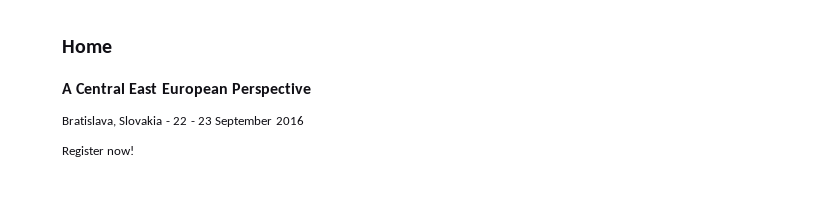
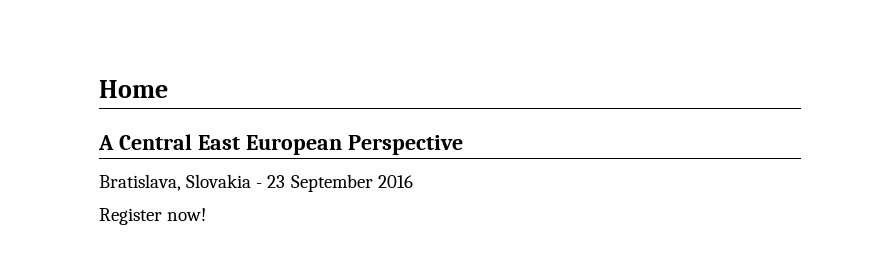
- Bratislava, Slovakia - 22 - 23 September 2016
+ Bratislava, Slovakia - 23 September 2016

